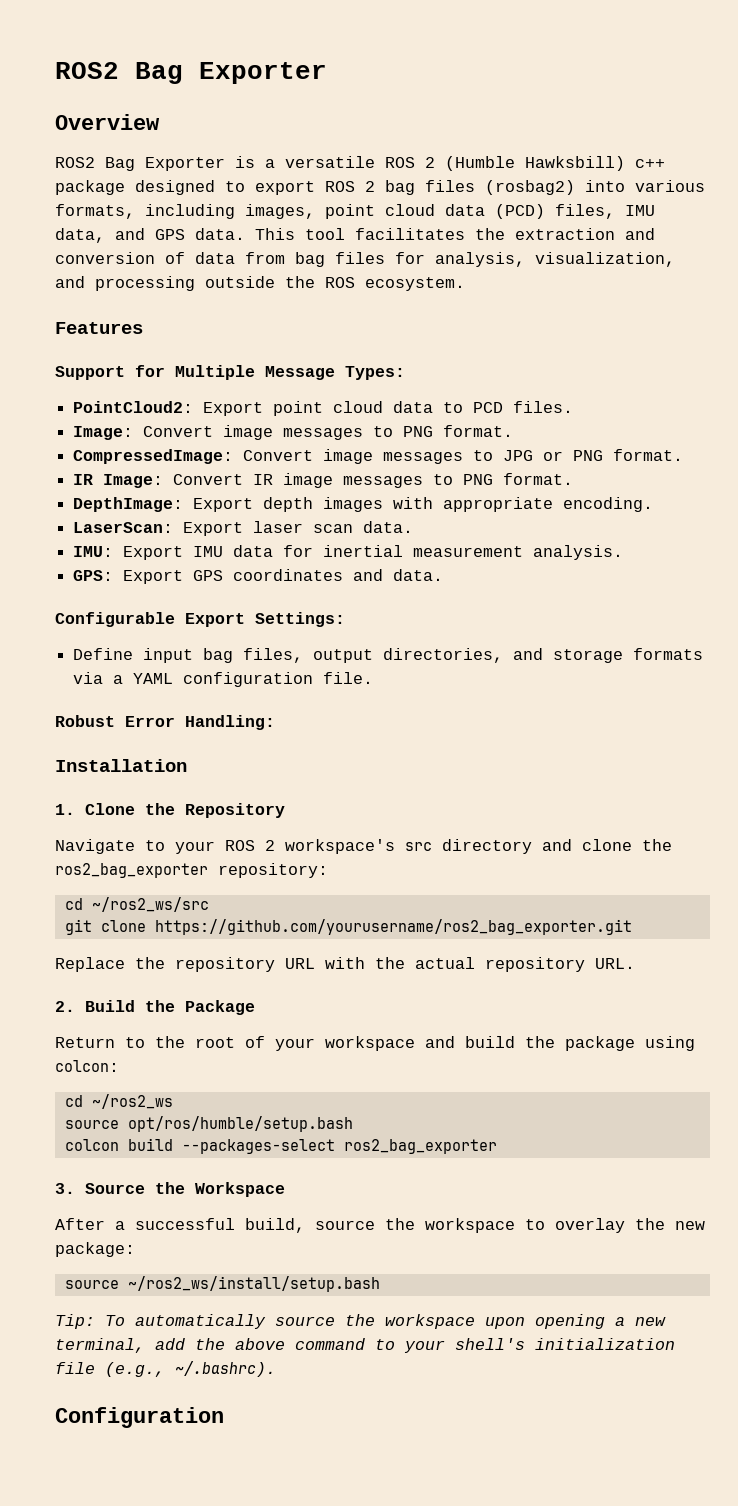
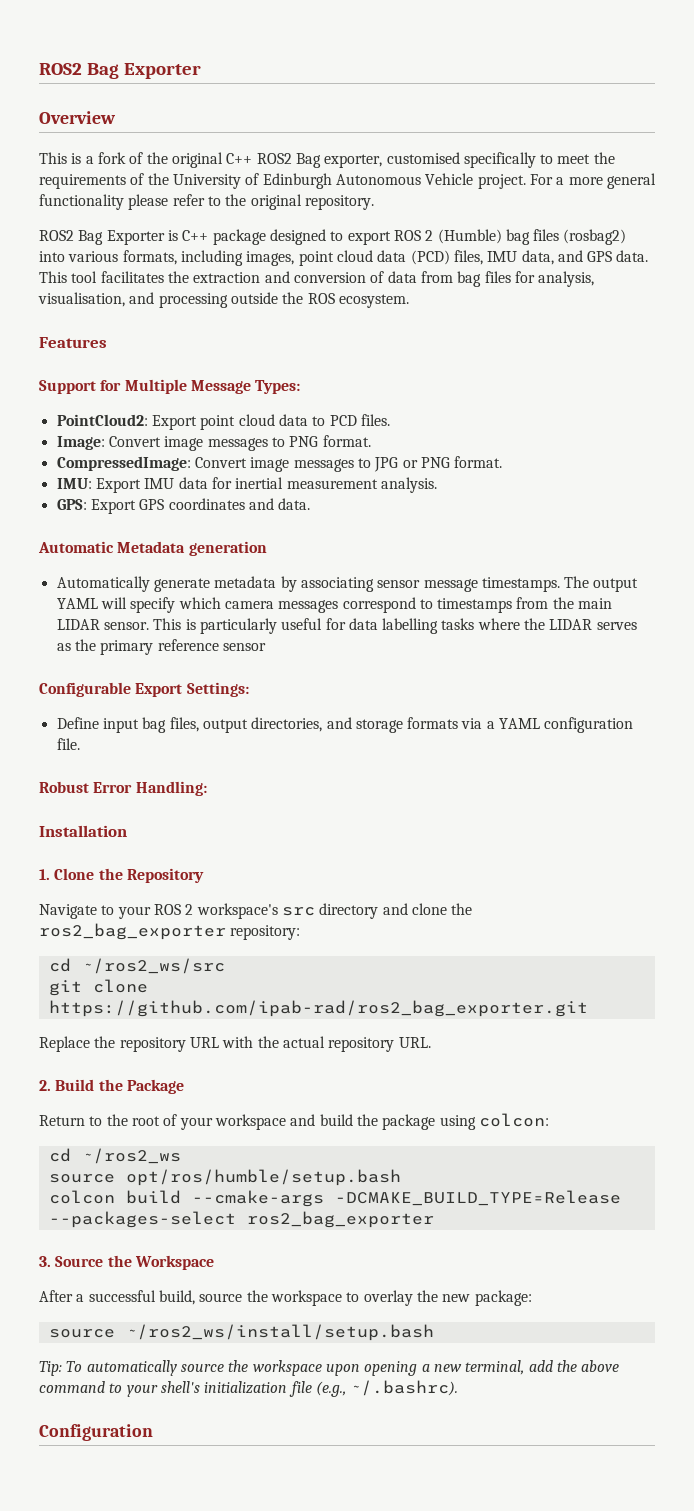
- ROS2 Bag Exporter is a versatile ROS 2 (Humble Hawksbill) c++ package designed to export ROS 2 bag files (rosbag2) into various formats, including images, point cloud data (PCD) files, IMU data, and GPS data.
+ This is a fork of the original C++ ROS2 Bag exporter, customised specifically to meet the requirements of the University of Edinburgh Autonomous Vehicle project. For a more general functionality please refer to the original repository.
+ ROS2 Bag Exporter is C++ package designed to export ROS 2 (Humble) bag files (rosbag2) into various formats, including images, point cloud data (PCD) files, IMU data, and GPS data.
- This tool facilitates the extraction and conversion of data from bag files for analysis, visualization, and processing outside the ROS ecosystem.
+ This tool facilitates the extraction and conversion of data from bag files for analysis, visualisation, and processing outside the ROS ecosystem.
- IR Image: Convert IR image messages to PNG format.
- DepthImage: Export depth images with appropriate encoding.
- LaserScan: Export laser scan data.
+ Automatic Metadata generation
+ Automatically generate metadata by associating sensor message timestamps. The output YAML will specify which camera messages correspond to timestamps from the main LIDAR sensor. This is particularly useful for data labelling tasks where the LIDAR serves as the primary reference sensor
- git clone https://github.com/yourusername/ros2_bag_exporter.git
+ git clone https://github.com/ipab-rad/ros2_bag_exporter.git
- colcon build --packages-select ros2_bag_exporter
+ colcon build --cmake-args -DCMAKE_BUILD_TYPE=Release --packages-select ros2_bag_exporter

